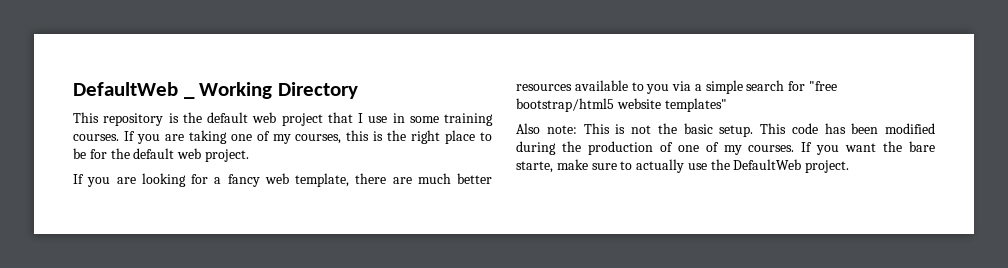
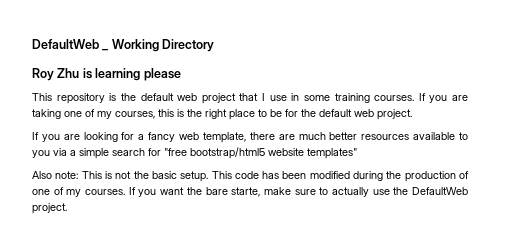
+ Roy Zhu is learning please

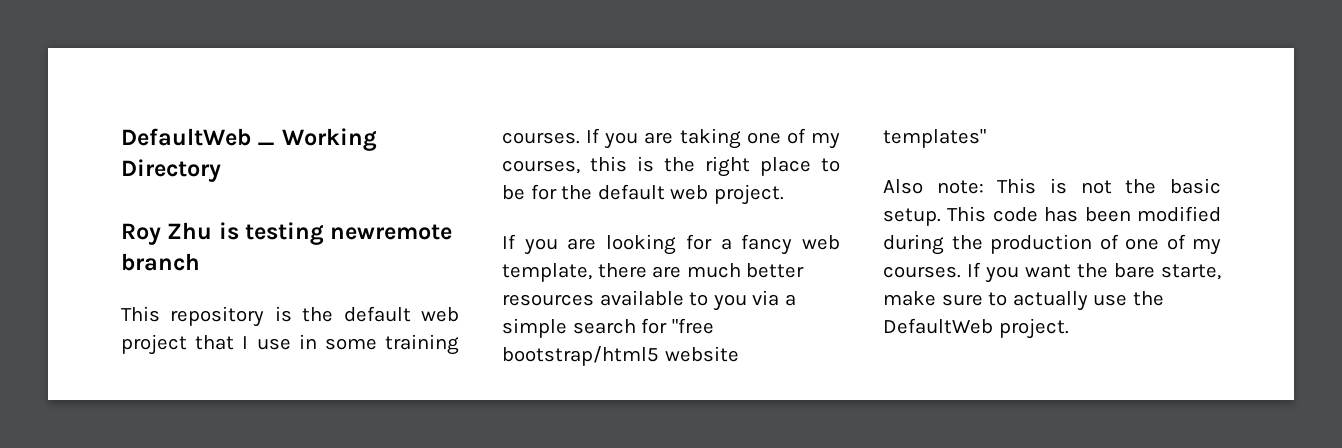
- Roy Zhu is learning please
+ Roy Zhu is testing newremote branch

